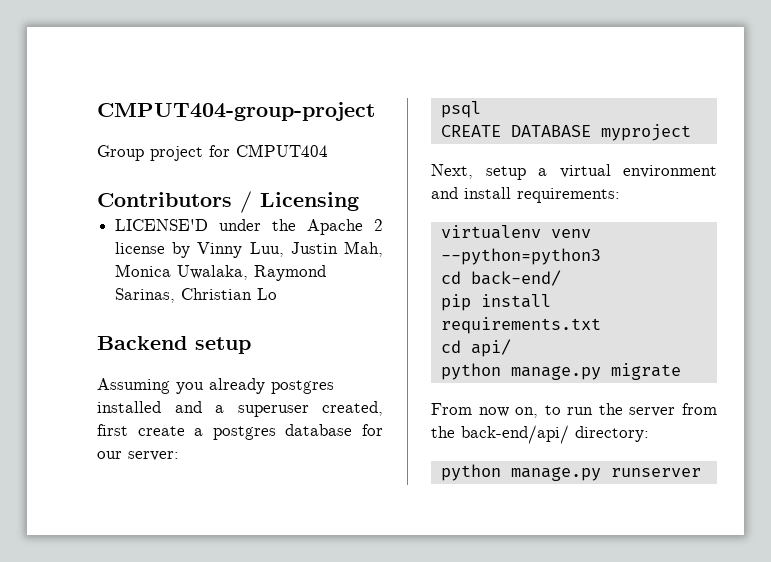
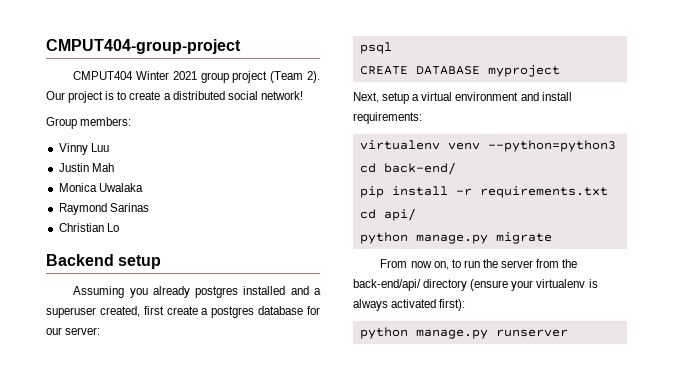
- Group project for CMPUT404
- Contributors / Licensing
- LICENSE'D under the Apache 2 license by Vinny Luu, Justin Mah, Monica Uwalaka, Raymond Sarinas, Christian Lo
+ CMPUT404 Winter 2021 group project (Team 2). Our project is to create a distributed social network!
+ Group members:
+ Vinny Luu
+ Justin Mah
+ Monica Uwalaka
+ Raymond Sarinas
+ Christian Lo
- pip install requirements.txt
+ pip install -r requirements.txt
- From now on, to run the server from the back-end/api/ directory:
+ From now on, to run the server from the back-end/api/ directory (ensure your virtualenv is always activated first):

